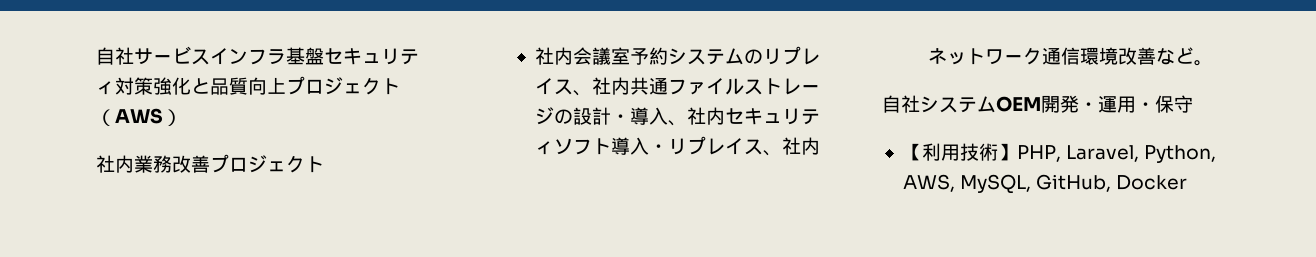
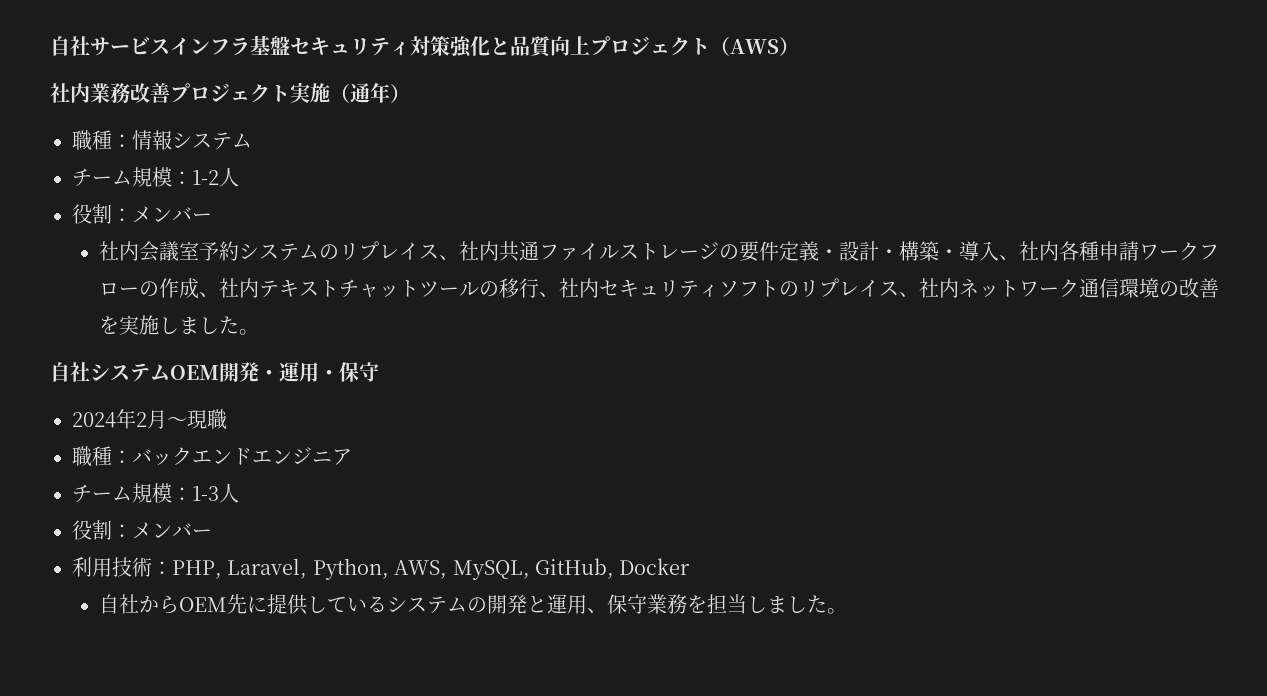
- 社内業務改善プロジェクト
+ 社内業務改善プロジェクト実施（通年）
+ 職種：情報システム
+ チーム規模：1-2人
+ 役割：メンバー
- 社内会議室予約システムのリプレイス、社内共通ファイルストレージの設計・導入、社内セキュリティソフト導入・リプレイス、社内ネットワーク通信環境改善など。
+ 社内会議室予約システムのリプレイス、社内共通ファイルストレージの要件定義・設計・構築・導入、社内各種申請ワークフローの作成、社内テキストチャットツールの移行、社内セキュリティソフトのリプレイス、社内ネットワーク通信環境の改善を実施しました。
- 【利用技術】PHP, Laravel, Python, AWS, MySQL, GitHub, Docker
+ 2024年2月〜現職
+ 職種：バックエンドエンジニア
+ チーム規模：1-3人
+ 役割：メンバー
+ 利用技術：PHP, Laravel, Python, AWS, MySQL, GitHub, Docker
+ 自社からOEM先に提供しているシステムの開発と運用、保守業務を担当しました。

